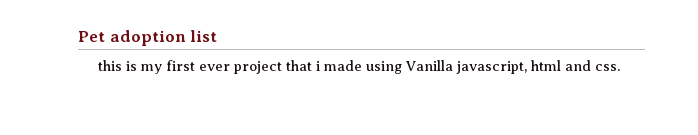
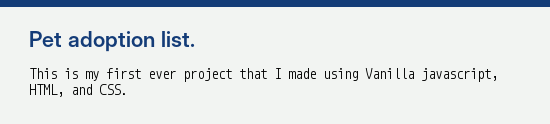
- Pet adoption list
- this is my first ever project that i made using Vanilla javascript, html and css.
+ Pet adoption list.
+ This is my first ever project that I made using Vanilla javascript, HTML, and CSS.

